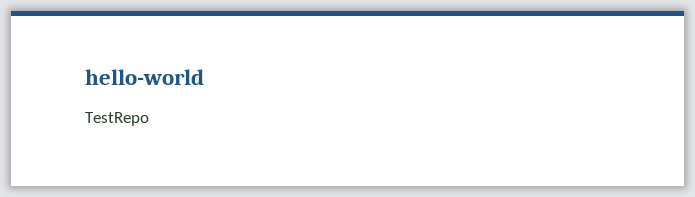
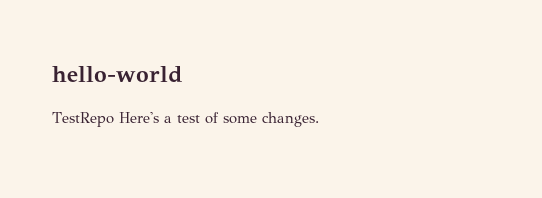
- TestRepo
+ TestRepo Here's a test of some changes.

